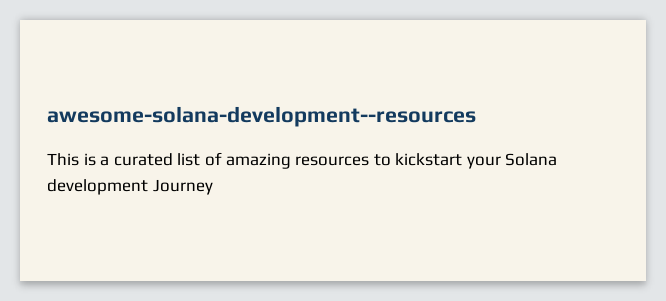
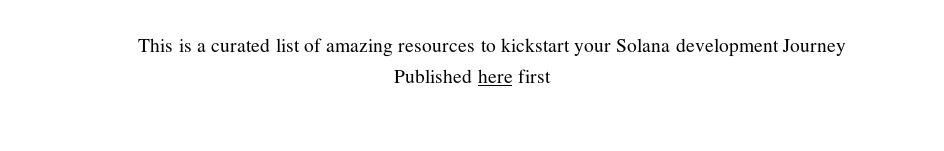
- awesome-solana-development--resources
+ Published here first

